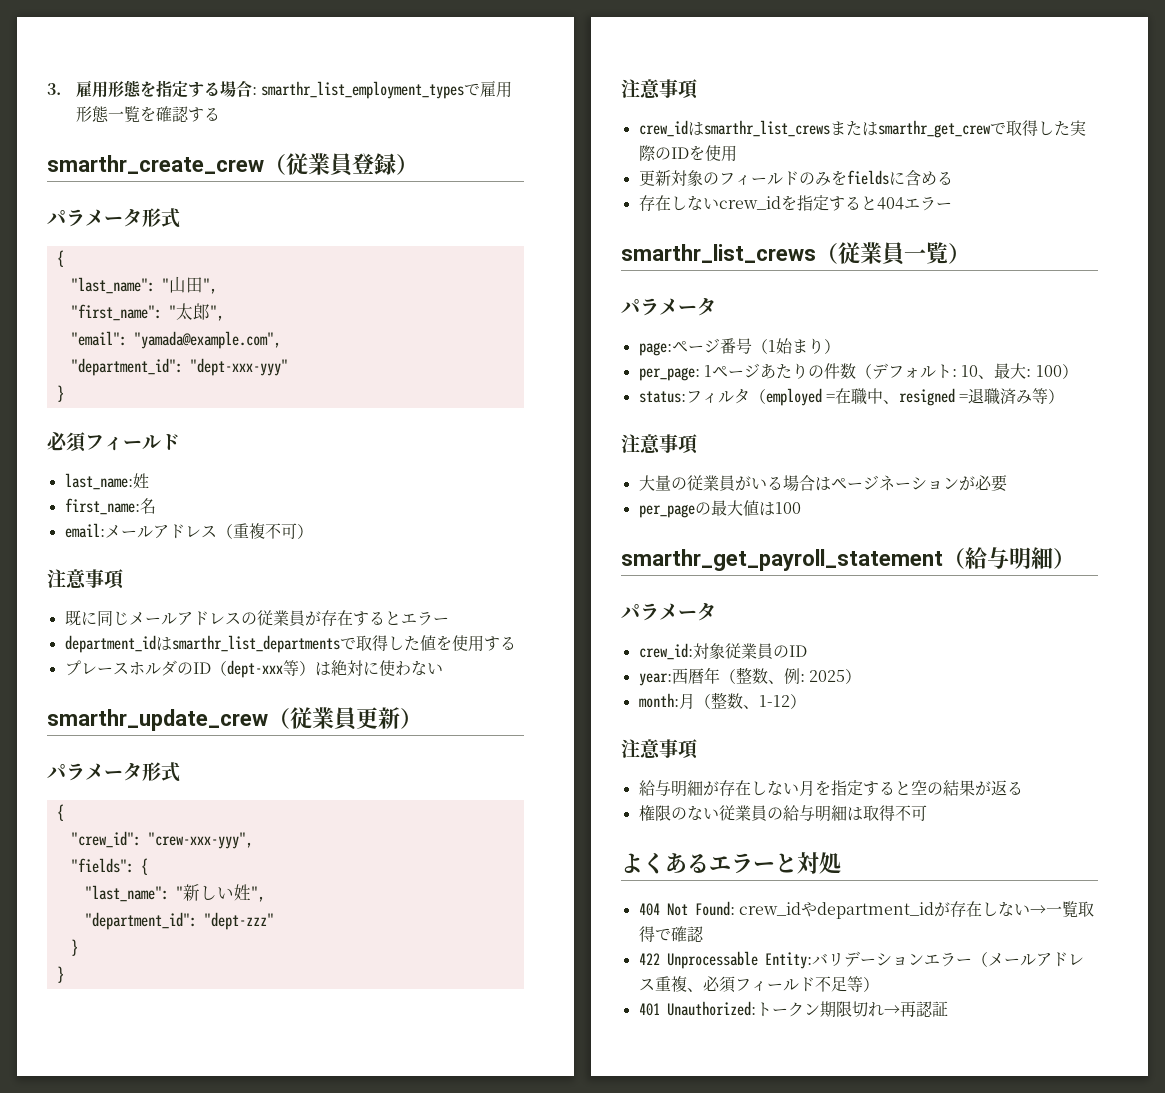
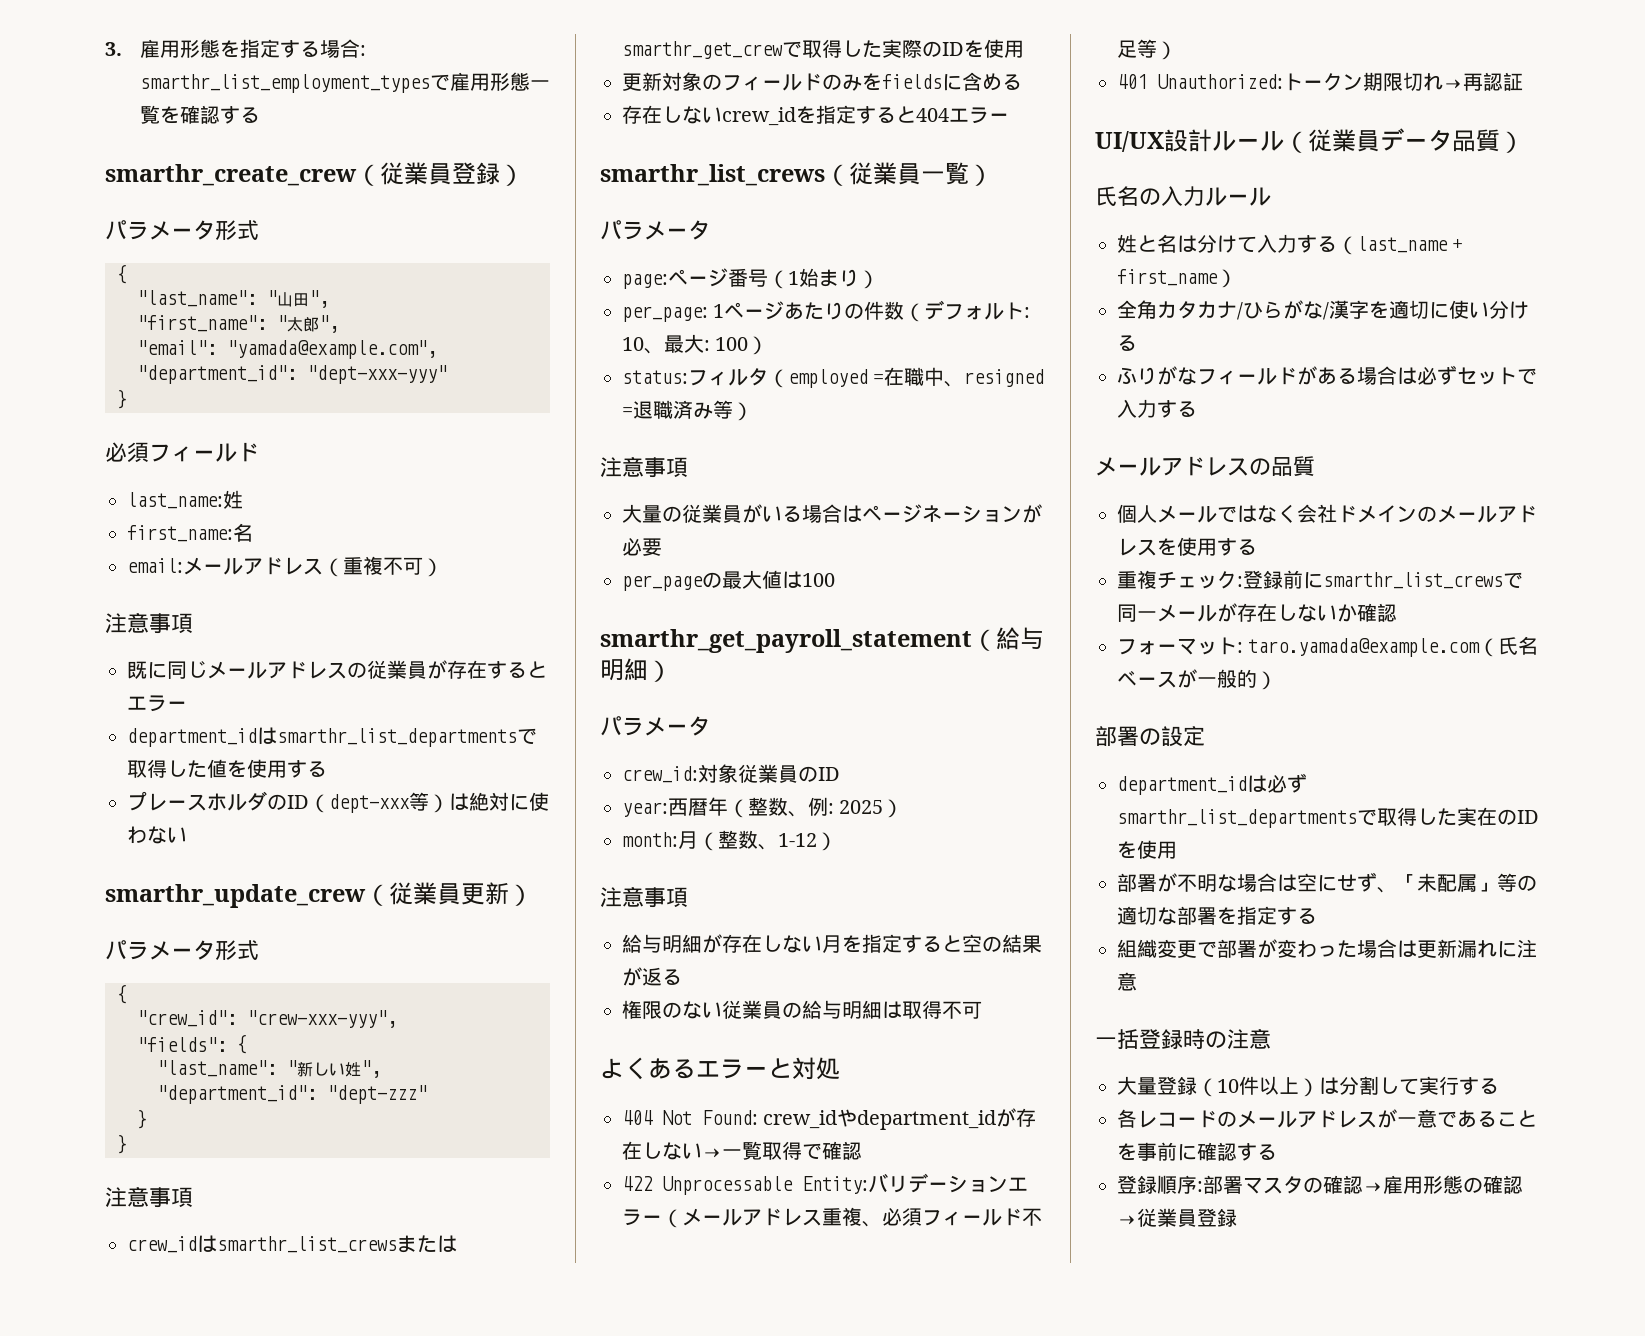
+ UI/UX設計ルール（従業員データ品質）
+ 氏名の入力ルール
+ 姓と名は分けて入力する（last_name + first_name）
+ 全角カタカナ/ひらがな/漢字を適切に使い分ける
+ ふりがなフィールドがある場合は必ずセットで入力する
+ メールアドレスの品質
+ 個人メールではなく会社ドメインのメールアドレスを使用する
+ 重複チェック:登録前にsmarthr_list_crewsで同一メールが存在しないか確認
+ フォーマット: taro.yamada@example.com（氏名ベースが一般的）
+ 部署の設定
+ department_idは必ずsmarthr_list_departmentsで取得した実在のIDを使用
+ 部署が不明な場合は空にせず、「未配属」等の適切な部署を指定する
+ 組織変更で部署が変わった場合は更新漏れに注意
+ 一括登録時の注意
+ 大量登録（10件以上）は分割して実行する
+ 各レコードのメールアドレスが一意であることを事前に確認する
+ 登録順序:部署マスタの確認→雇用形態の確認→従業員登録

